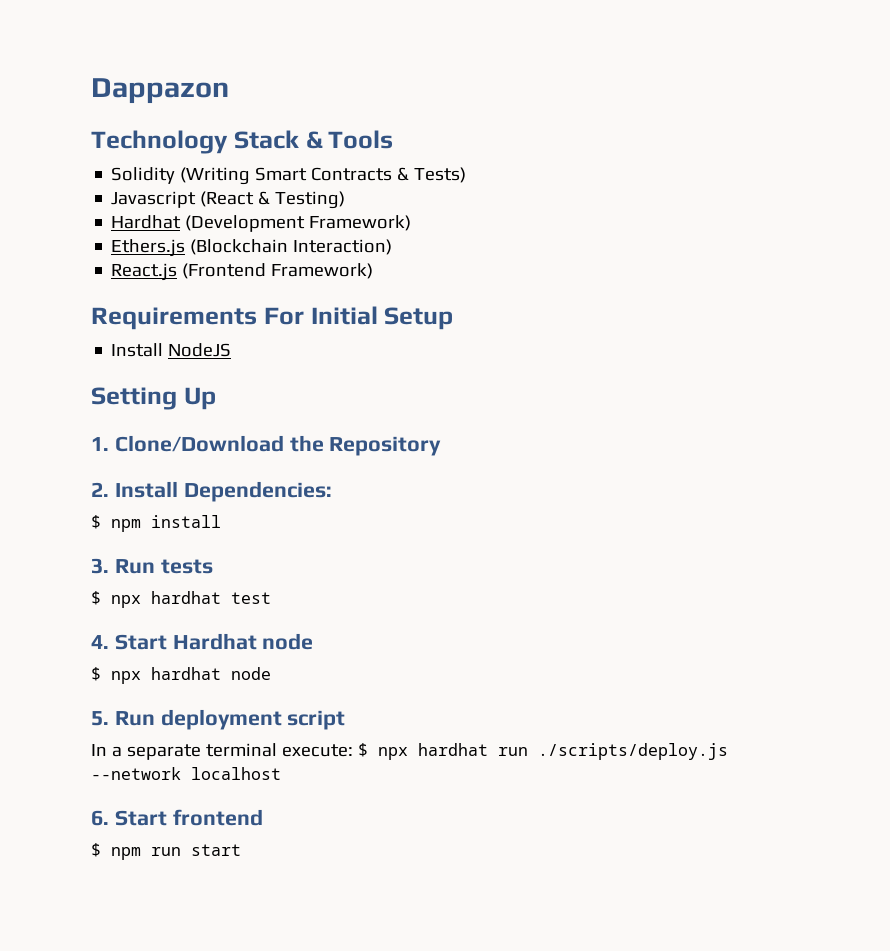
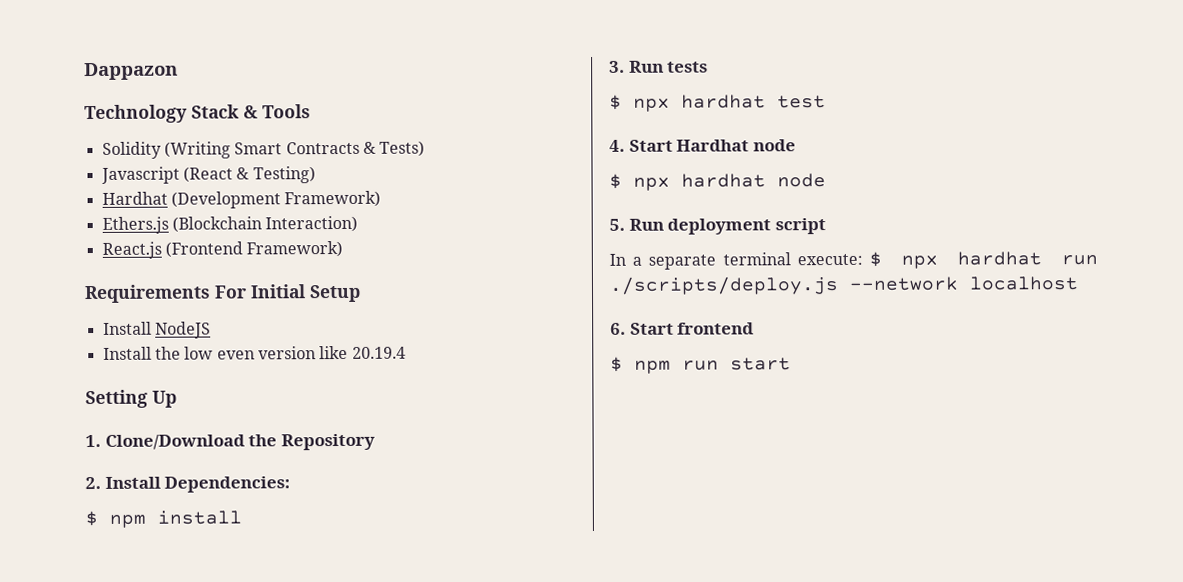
+ Install the low even version like 20.19.4

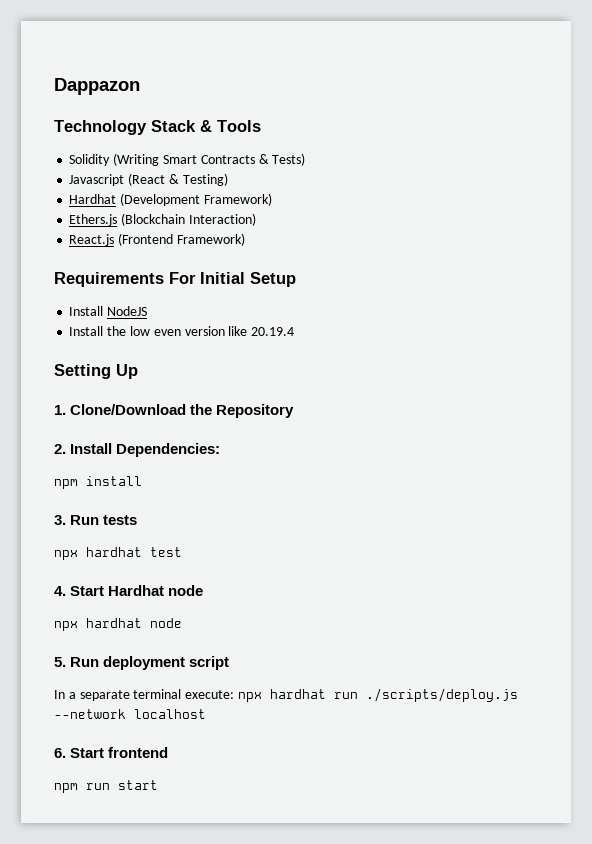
- $ npm install
+ npm install
- $ npx hardhat test
+ npx hardhat test
- $ npx hardhat node
+ npx hardhat node
- In a separate terminal execute: $ npx hardhat run ./scripts/deploy.js --network localhost
+ In a separate terminal execute: npx hardhat run ./scripts/deploy.js --network localhost
- $ npm run start
+ npm run start

